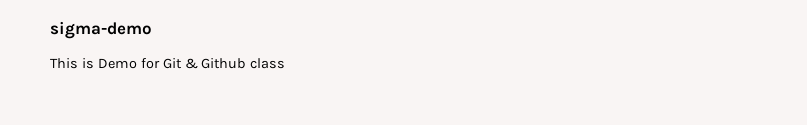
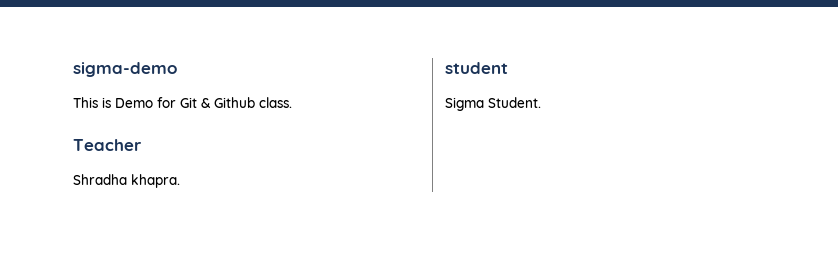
- This is Demo for Git & Github class
+ This is Demo for Git & Github class.
+ Teacher
+ Shradha khapra.
+ student
+ Sigma Student.

